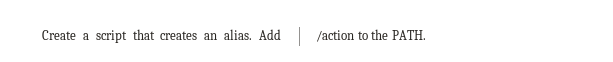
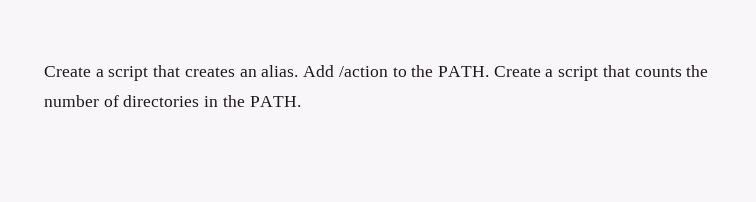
+ Create a script that counts the number of directories in the PATH.

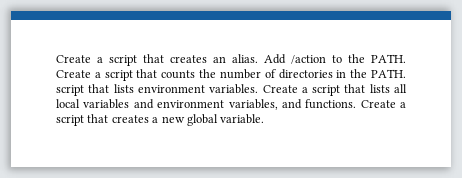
- Create a script that counts the number of directories in the PATH.
+ Create a script that counts the number of directories in the PATH. script that lists environment variables. Create a script that lists all local variables and environment variables, and functions. Create a script that creates a new global variable.

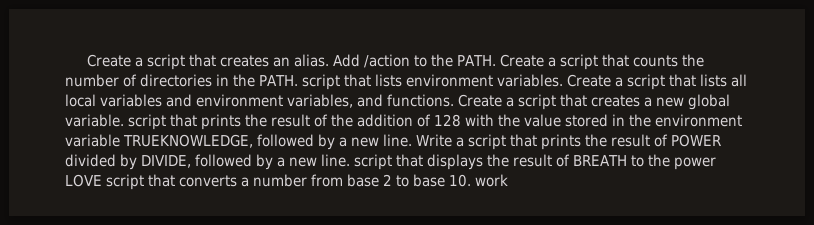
- Create a script that creates a new global variable.
+ Create a script that creates a new global variable. script that prints the result of the addition of 128 with the value stored in the environment variable TRUEKNOWLEDGE, followed by a new line. Write a script that prints the result of POWER divided by DIVIDE, followed by a new line. script that displays the result of BREATH to the power LOVE script that converts a number from base 2 to base 10. work

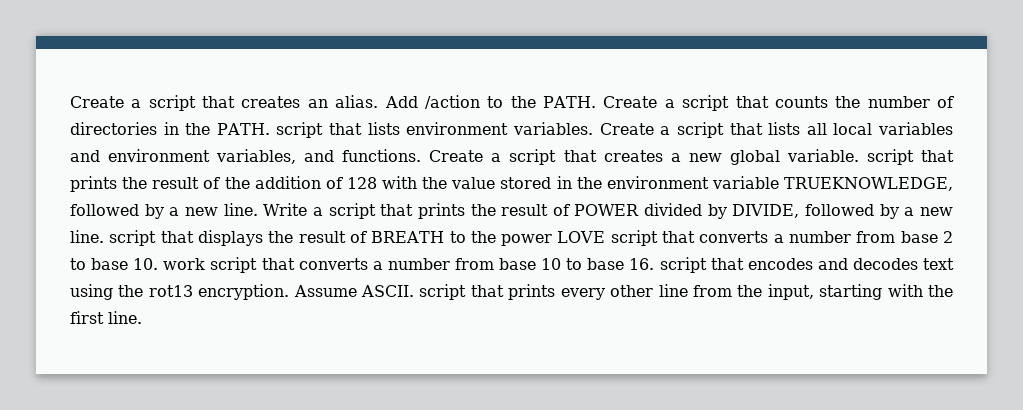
- Write a script that prints the result of POWER divided by DIVIDE, followed by a new line. script that displays the result of BREATH to the power LOVE script that converts a number from base 2 to base 10. work
+ Write a script that prints the result of POWER divided by DIVIDE, followed by a new line. script that displays the result of BREATH to the power LOVE script that converts a number from base 2 to base 10. work script that converts a number from base 10 to base 16. script that encodes and decodes text using the rot13 encryption. Assume ASCII. script that prints every other line from the input, starting with the first line.

